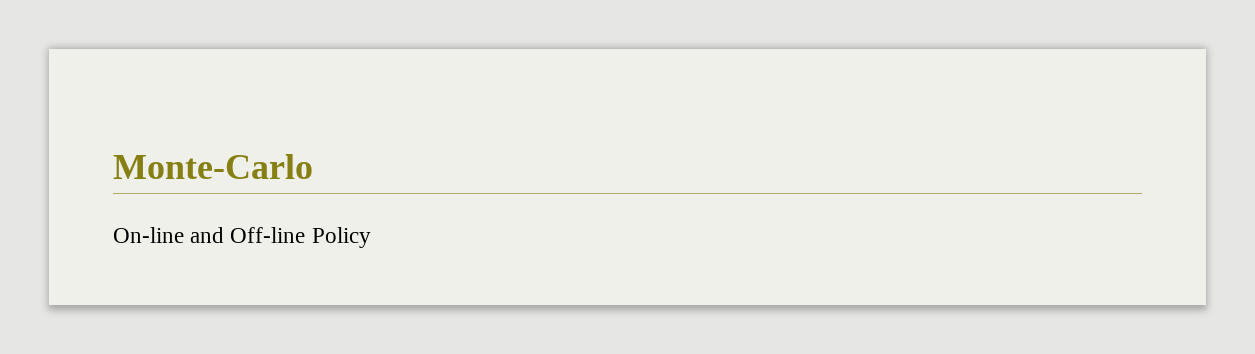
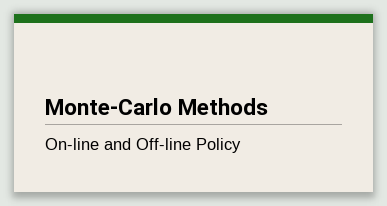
- Monte-Carlo
+ Monte-Carlo Methods

